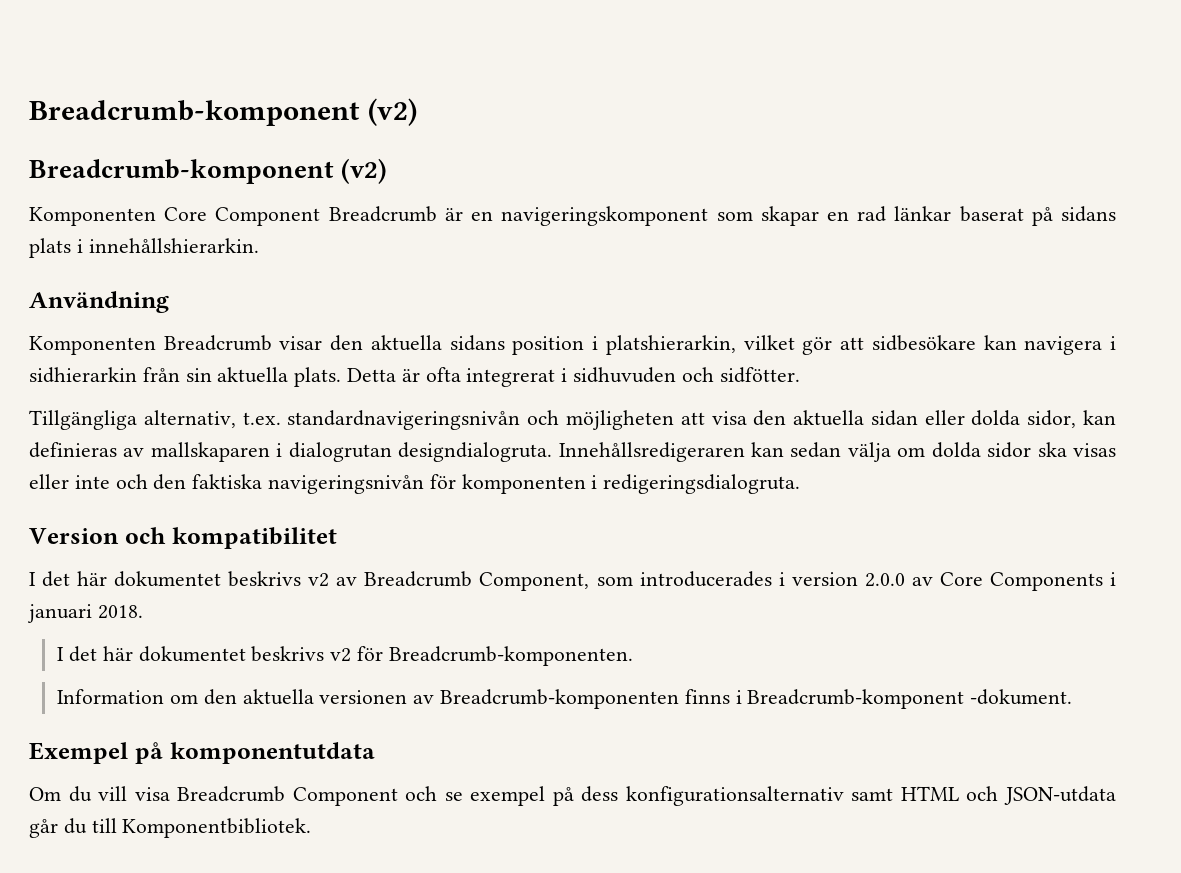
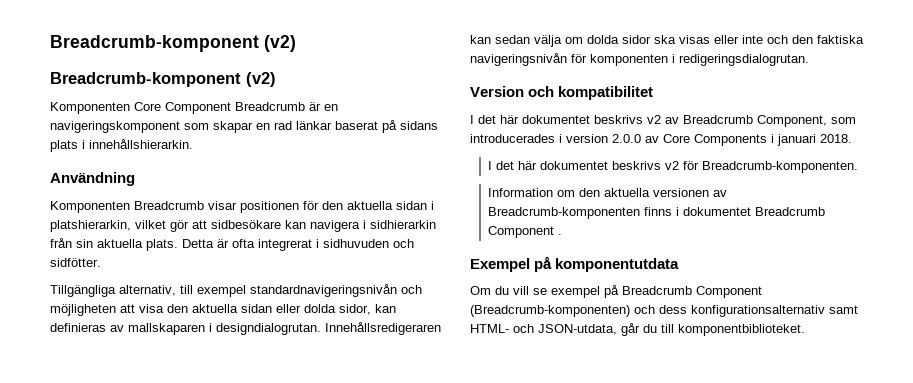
- Komponenten Breadcrumb visar den aktuella sidans position i platshierarkin, vilket gör att sidbesökare kan navigera i sidhierarkin från sin aktuella plats.
+ Komponenten Breadcrumb visar positionen för den aktuella sidan i platshierarkin, vilket gör att sidbesökare kan navigera i sidhierarkin från sin aktuella plats.
- Tillgängliga alternativ, t.ex. standardnavigeringsnivån och möjligheten att visa den aktuella sidan eller dolda sidor, kan definieras av mallskaparen i dialogrutan designdialogruta.
+ Tillgängliga alternativ, till exempel standardnavigeringsnivån och möjligheten att visa den aktuella sidan eller dolda sidor, kan definieras av mallskaparen i designdialogrutan.
- Innehållsredigeraren kan sedan välja om dolda sidor ska visas eller inte och den faktiska navigeringsnivån för komponenten i redigeringsdialogruta.
+ Innehållsredigeraren kan sedan välja om dolda sidor ska visas eller inte och den faktiska navigeringsnivån för komponenten i redigeringsdialogrutan.
- Information om den aktuella versionen av Breadcrumb-komponenten finns i Breadcrumb-komponent -dokument.
+ Information om den aktuella versionen av Breadcrumb-komponenten finns i dokumentet Breadcrumb Component .
- Om du vill visa Breadcrumb Component och se exempel på dess konfigurationsalternativ samt HTML och JSON-utdata går du till Komponentbibliotek.
+ Om du vill se exempel på Breadcrumb Component (Breadcrumb-komponenten) och dess konfigurationsalternativ samt HTML- och JSON-utdata, går du till komponentbiblioteket.

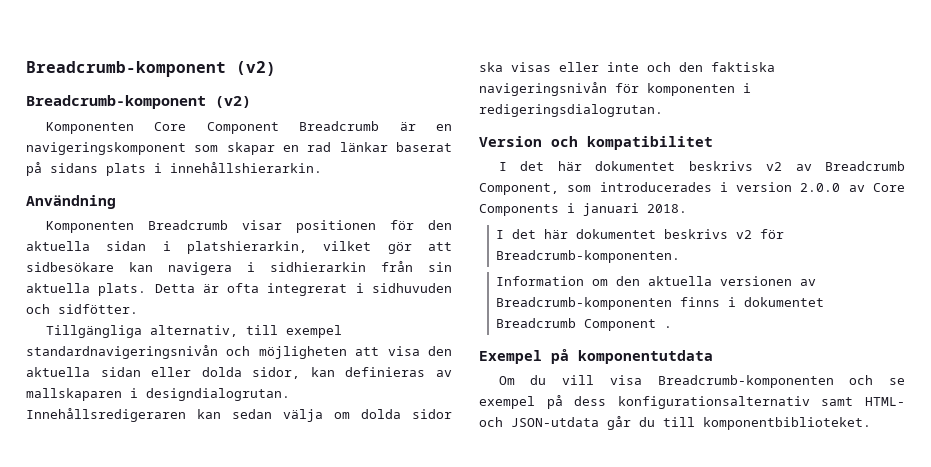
- Om du vill se exempel på Breadcrumb Component (Breadcrumb-komponenten) och dess konfigurationsalternativ samt HTML- och JSON-utdata, går du till komponentbiblioteket.
+ Om du vill visa Breadcrumb-komponenten och se exempel på dess konfigurationsalternativ samt HTML- och JSON-utdata går du till komponentbiblioteket.

